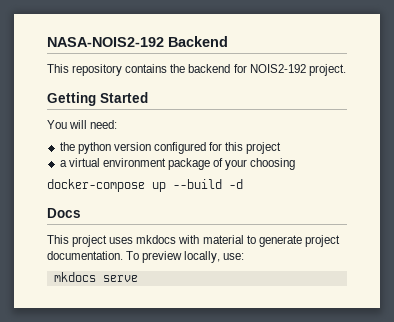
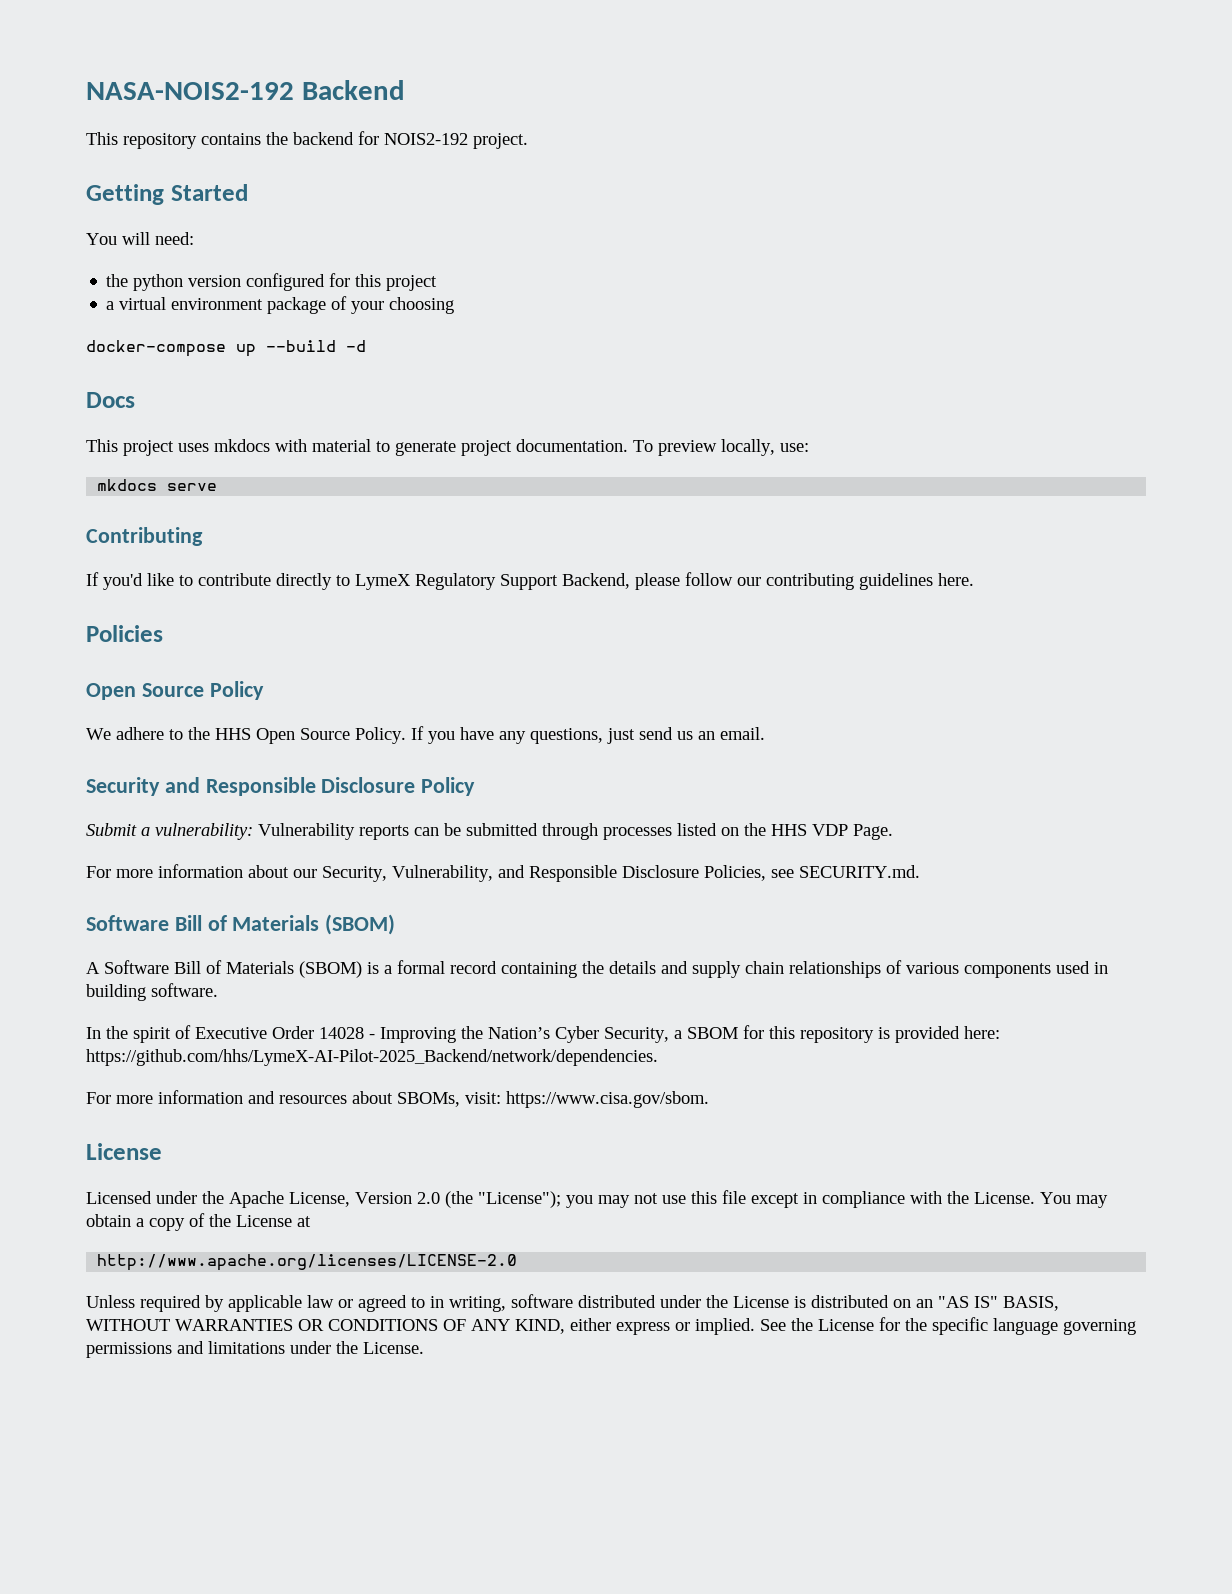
+ Contributing
+ If you'd like to contribute directly to LymeX Regulatory Support Backend, please follow our contributing guidelines here.
+ Policies
+ Open Source Policy
+ We adhere to the HHS Open Source Policy. If you have any questions, just send us an email.
+ Security and Responsible Disclosure Policy
+ Submit a vulnerability: Vulnerability reports can be submitted through processes listed on the HHS VDP Page.
+ For more information about our Security, Vulnerability, and Responsible Disclosure Policies, see SECURITY.md.
+ Software Bill of Materials (SBOM)
+ A Software Bill of Materials (SBOM) is a formal record containing the details and supply chain relationships of various components used in building software.
+ In the spirit of Executive Order 14028 - Improving the Nation’s Cyber Security, a SBOM for this repository is provided here: https://github.com/hhs/LymeX-AI-Pilot-2025_Backend/network/dependencies.
+ For more information and resources about SBOMs, visit: https://www.cisa.gov/sbom.
+ License
+ Licensed under the Apache License, Version 2.0 (the "License"); you may not use this file except in compliance with the License. You may obtain a copy of the License at
+ http://www.apache.org/licenses/LICENSE-2.0
+ Unless required by applicable law or agreed to in writing, software distributed under the License is distributed on an "AS IS" BASIS, WITHOUT WARRANTIES OR CONDITIONS OF ANY KIND, either express or implied. See the License for the specific language governing permissions and limitations under the License.

